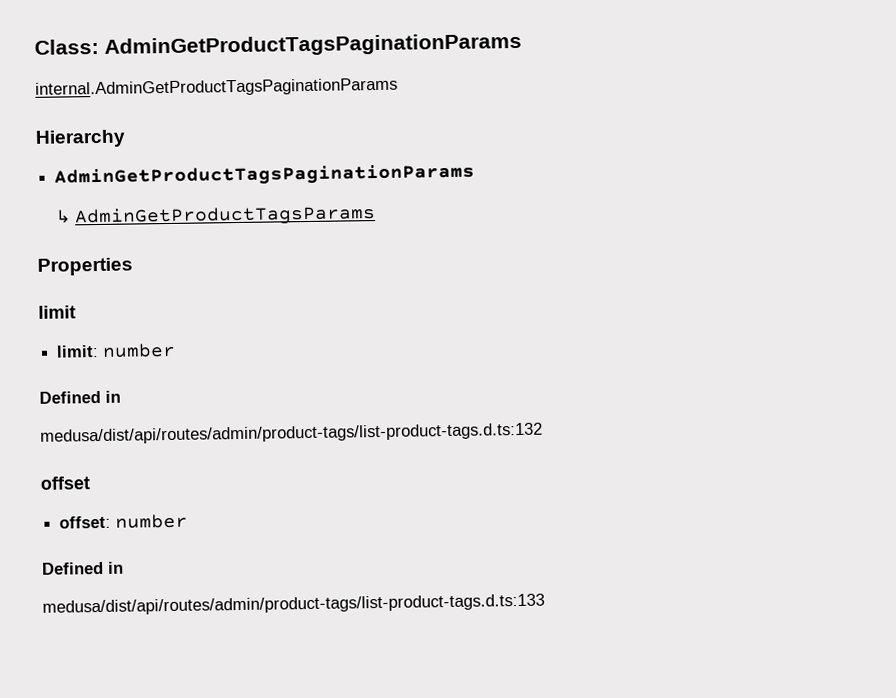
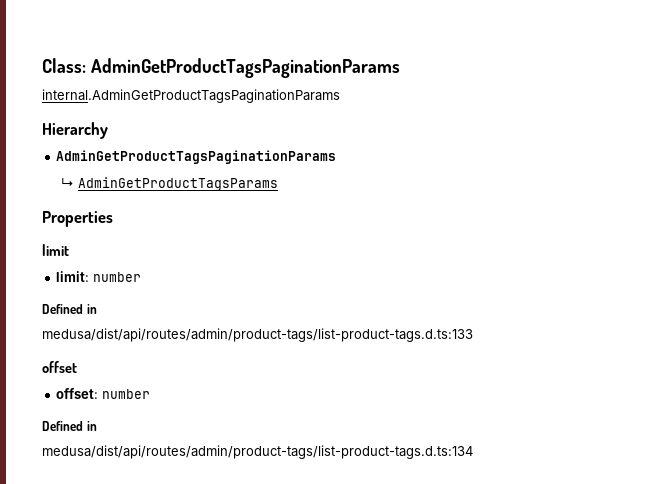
- medusa/dist/api/routes/admin/product-tags/list-product-tags.d.ts:132
+ medusa/dist/api/routes/admin/product-tags/list-product-tags.d.ts:133
- medusa/dist/api/routes/admin/product-tags/list-product-tags.d.ts:133
+ medusa/dist/api/routes/admin/product-tags/list-product-tags.d.ts:134

